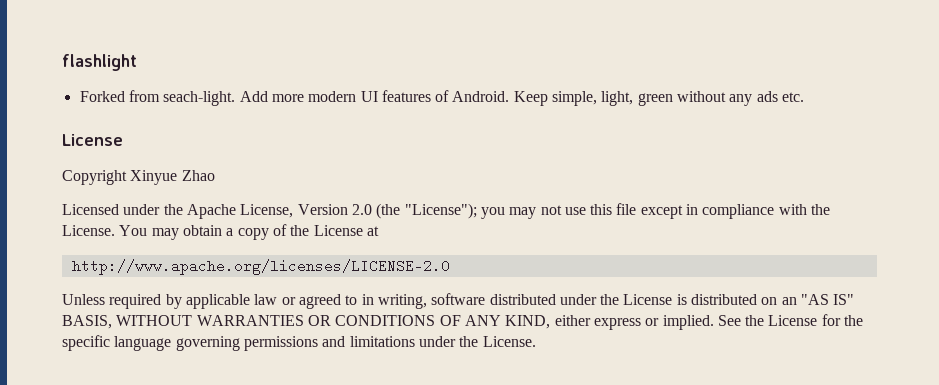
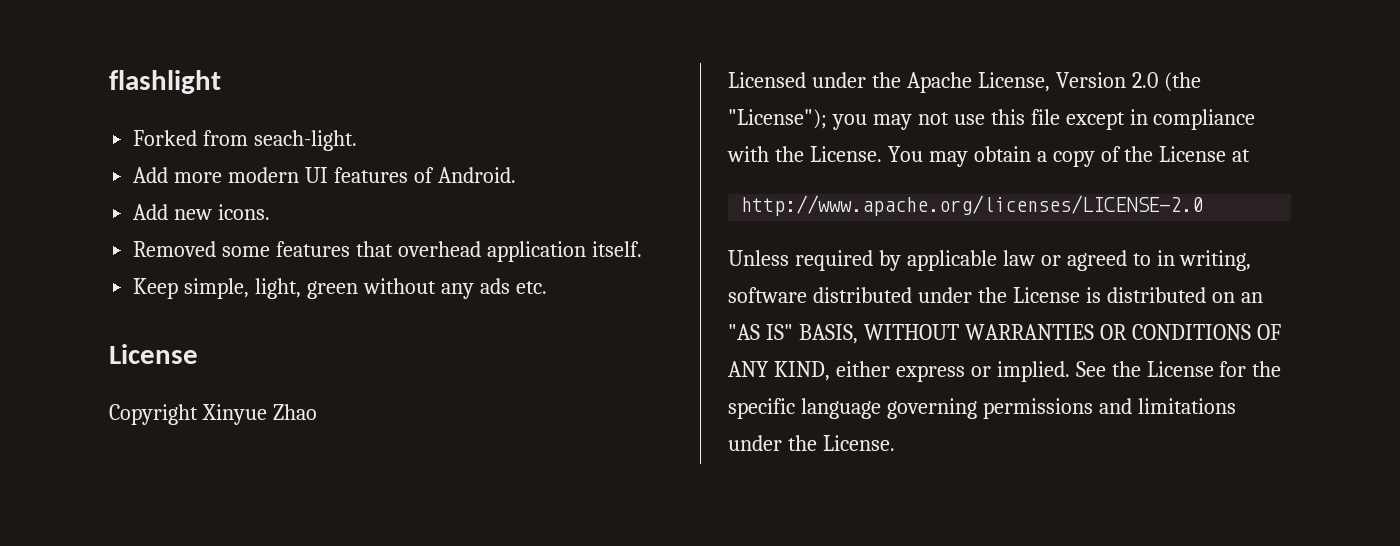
- Forked from seach-light. Add more modern UI features of Android. Keep simple, light, green without any ads etc.
+ Forked from seach-light.
+ Add more modern UI features of Android.
+ Add new icons.
+ Removed some features that overhead application itself.
+ Keep simple, light, green without any ads etc.

